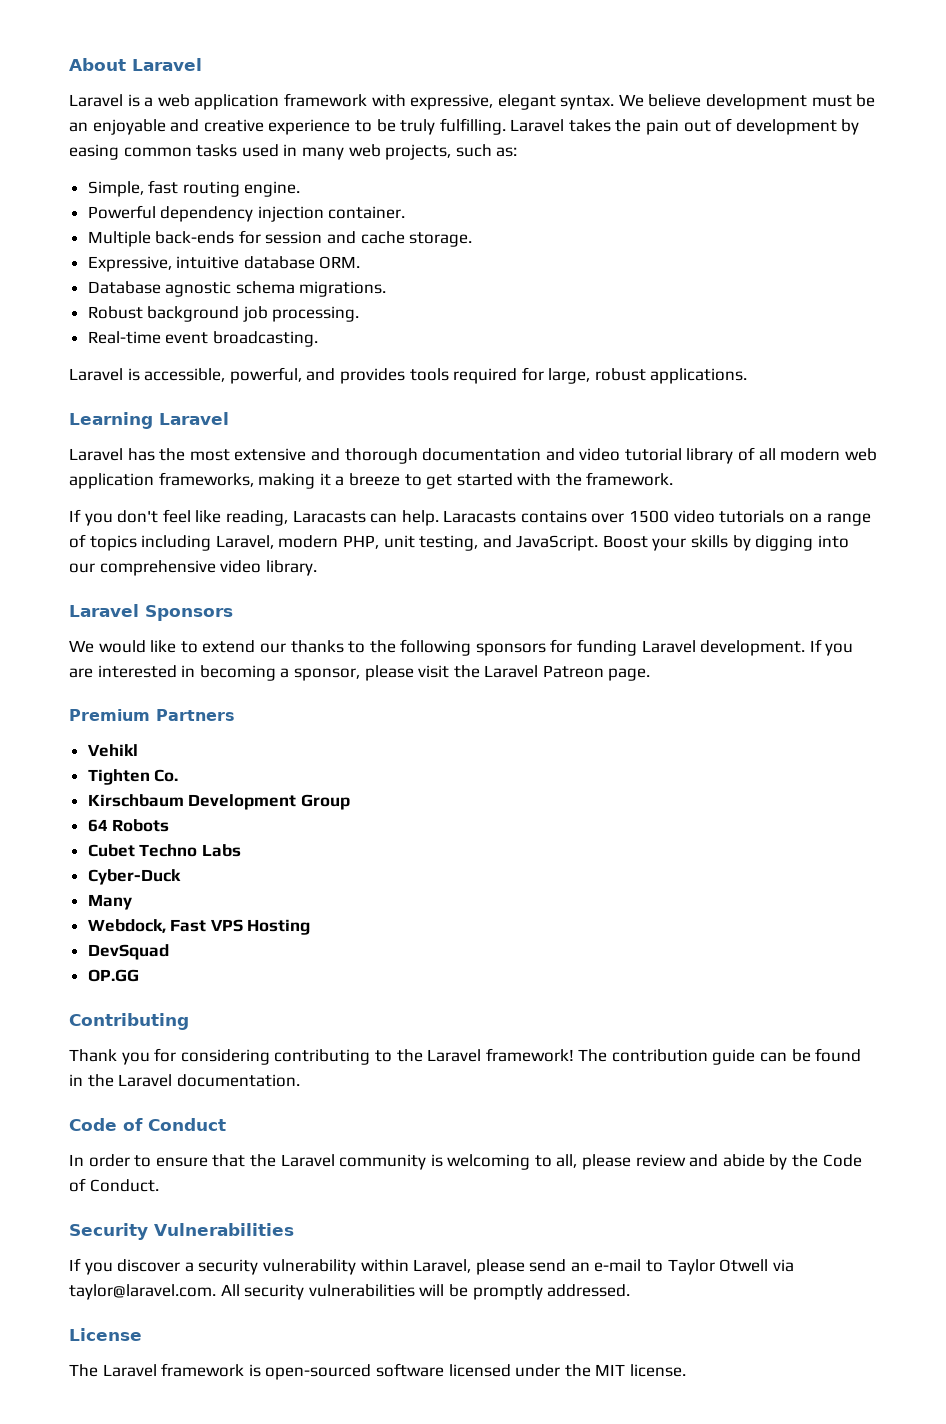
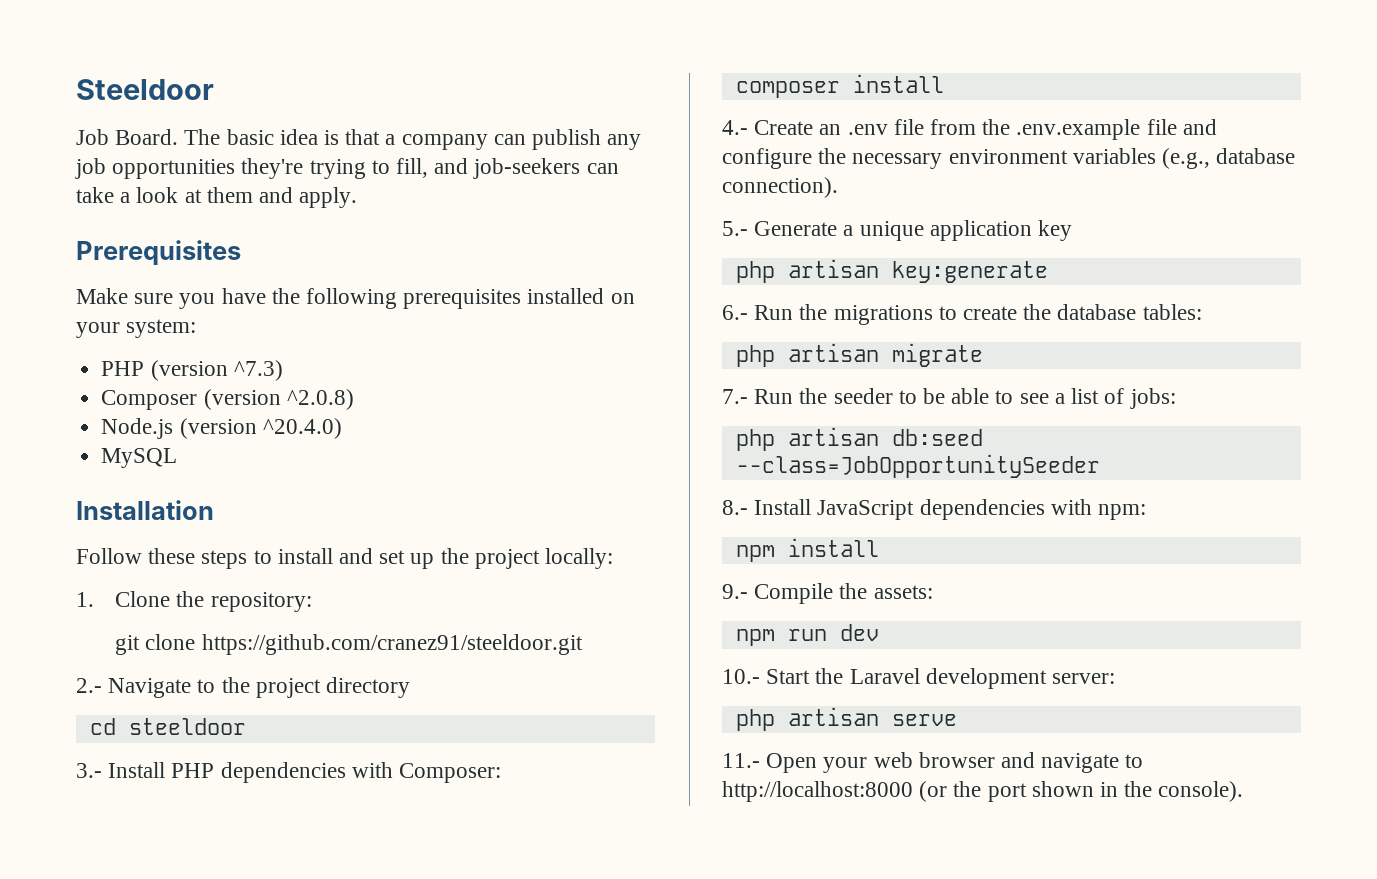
- About Laravel
- Laravel is a web application framework with expressive, elegant syntax. We believe development must be an enjoyable and creative experience to be truly fulfilling. Laravel takes the pain out of development by easing common tasks used in many web projects, such as:
- Simple, fast routing engine.
- Powerful dependency injection container.
- Multiple back-ends for session and cache storage.
- Expressive, intuitive database ORM.
- Database agnostic schema migrations.
- Robust background job processing.
- Real-time event broadcasting.
- Laravel is accessible, powerful, and provides tools required for large, robust applications.
- Learning Laravel
- Laravel has the most extensive and thorough documentation and video tutorial library of all modern web application frameworks, making it a breeze to get started with the framework.
- If you don't feel like reading, Laracasts can help. Laracasts contains over 1500 video tutorials on a range of topics including Laravel, modern PHP, unit testing, and JavaScript. Boost your skills by digging into our comprehensive video library.
- Laravel Sponsors
- We would like to extend our thanks to the following sponsors for funding Laravel development. If you are interested in becoming a sponsor, please visit the Laravel Patreon page.
- Premium Partners
- Vehikl
- Tighten Co.
- Kirschbaum Development Group
- 64 Robots
- Cubet Techno Labs
- Cyber-Duck
- Many
- Webdock, Fast VPS Hosting
- DevSquad
- OP.GG
- Contributing
- Thank you for considering contributing to the Laravel framework! The contribution guide can be found in the Laravel documentation.
- Code of Conduct
- In order to ensure that the Laravel community is welcoming to all, please review and abide by the Code of Conduct.
- Security Vulnerabilities
- If you discover a security vulnerability within Laravel, please send an e-mail to Taylor Otwell via taylor@laravel.com. All security vulnerabilities will be promptly addressed.
- License
- The Laravel framework is open-sourced software licensed under the MIT license.
+ Steeldoor
+ Job Board. The basic idea is that a company can publish any job opportunities they're trying to fill, and job-seekers can take a look at them and apply.
+ Prerequisites
+ Make sure you have the following prerequisites installed on your system:
+ PHP (version ^7.3)
+ Composer (version ^2.0.8)
+ Node.js (version ^20.4.0)
+ MySQL
+ Installation
+ Follow these steps to install and set up the project locally:
+ 1. Clone the repository:
+ git clone https://github.com/cranez91/steeldoor.git
+ 2.- Navigate to the project directory
+ cd steeldoor
+ 3.- Install PHP dependencies with Composer:
+ composer install
+ 4.- Create an .env file from the .env.example file and configure the necessary environment variables (e.g., database connection).
+ 5.- Generate a unique application key
+ php artisan key:generate
+ 6.- Run the migrations to create the database tables:
+ php artisan migrate
+ 7.- Run the seeder to be able to see a list of jobs:
+ php artisan db:seed --class=JobOpportunitySeeder
+ 8.- Install JavaScript dependencies with npm:
+ npm install
+ 9.- Compile the assets:
+ npm run dev
+ 10.- Start the Laravel development server:
+ php artisan serve
+ 11.- Open your web browser and navigate to http://localhost:8000 (or the port shown in the console).

